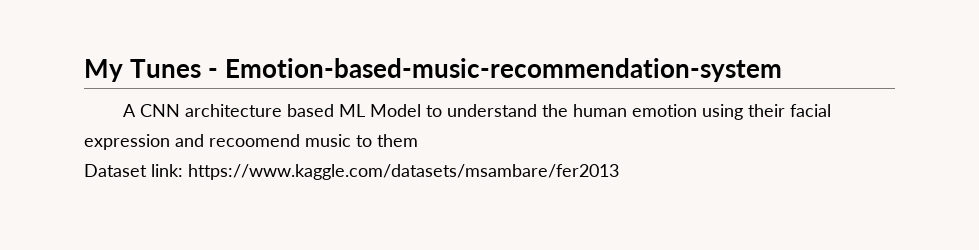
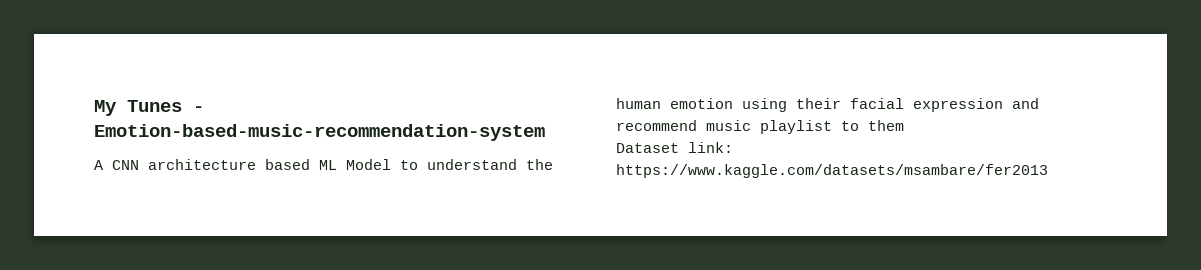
- A CNN architecture based ML Model to understand the human emotion using their facial expression and recoomend music to them
+ A CNN architecture based ML Model to understand the human emotion using their facial expression and recommend music playlist to them

